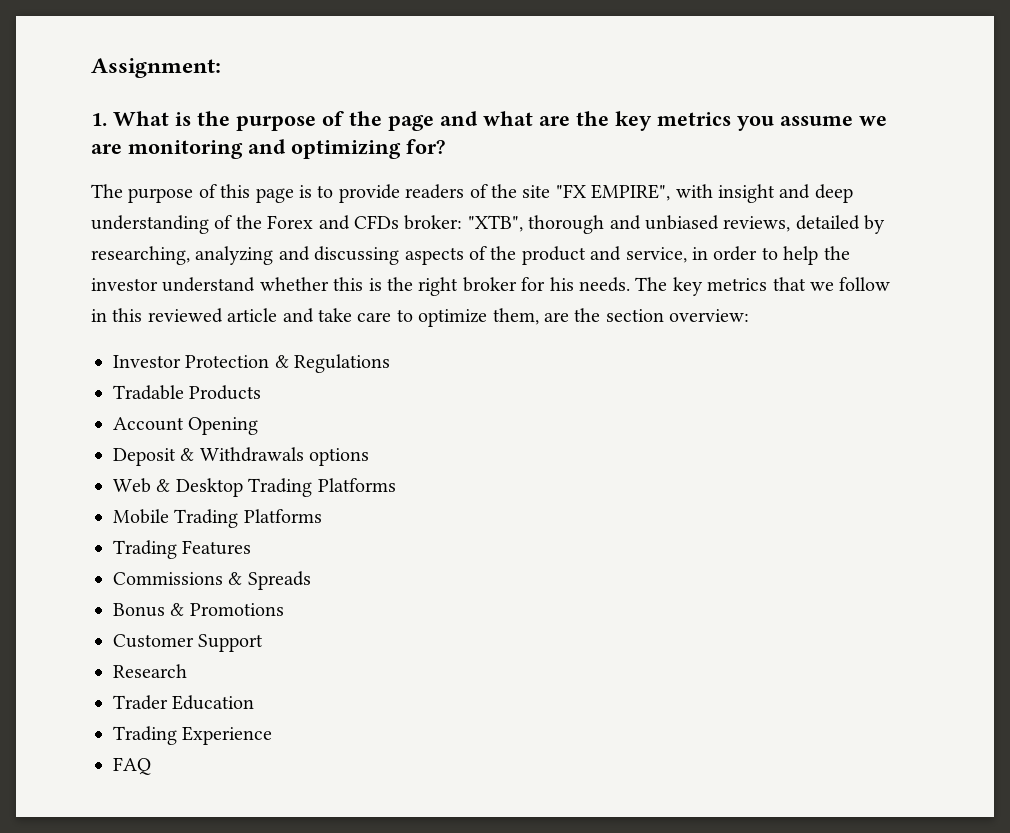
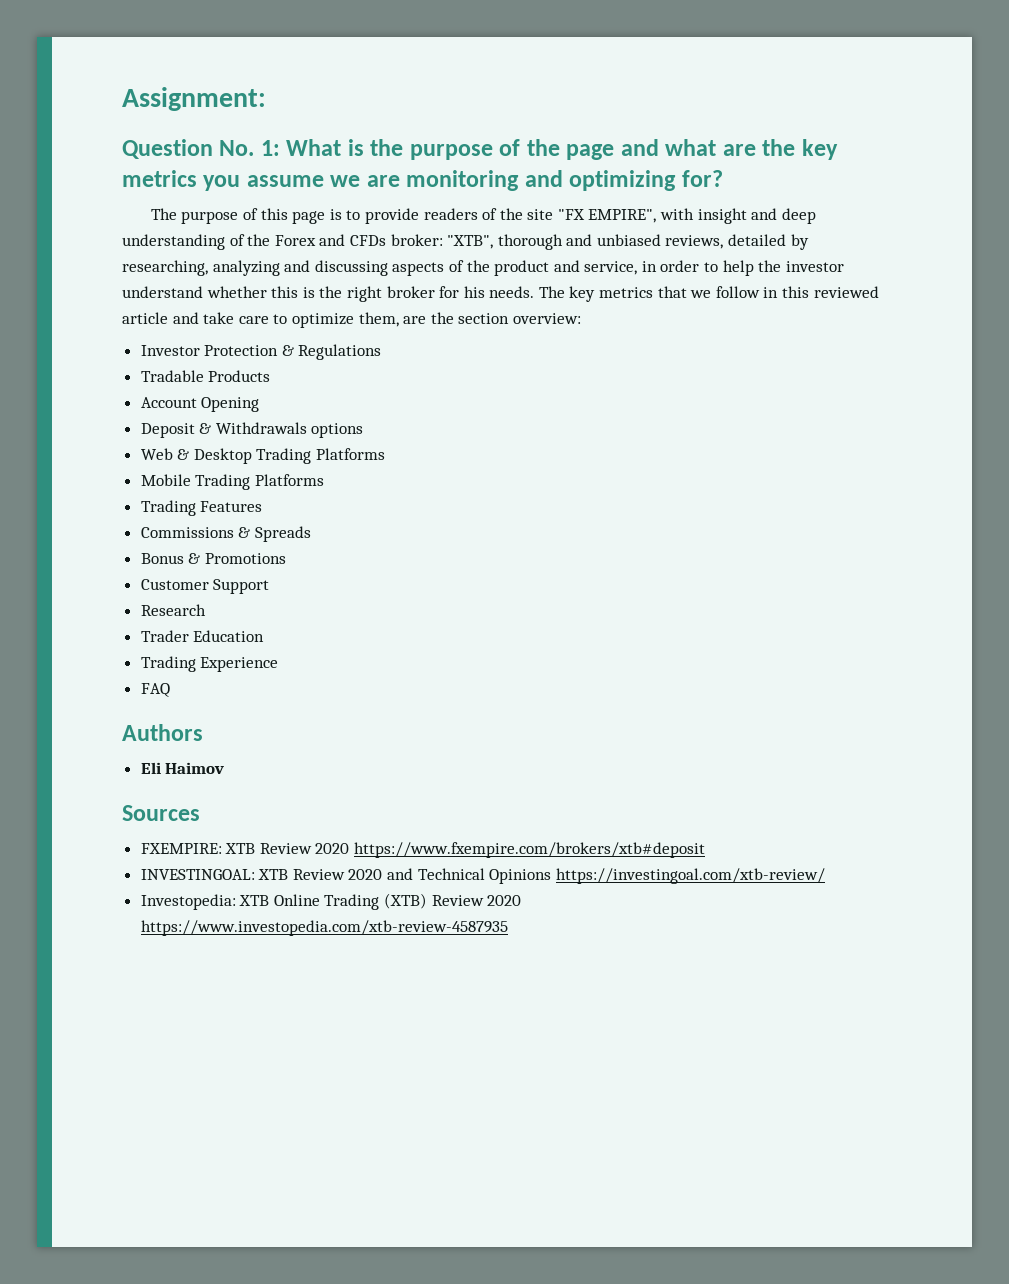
- 1. What is the purpose of the page and what are the key metrics you assume we are monitoring and optimizing for?
+ Question No. 1: What is the purpose of the page and what are the key metrics you assume we are monitoring and optimizing for?
+ Authors
+ Eli Haimov
+ Sources
+ FXEMPIRE: XTB Review 2020 https://www.fxempire.com/brokers/xtb#deposit
+ INVESTINGOAL: XTB Review 2020 and Technical Opinions https://investingoal.com/xtb-review/
+ Investopedia: XTB Online Trading (XTB) Review 2020 https://www.investopedia.com/xtb-review-4587935

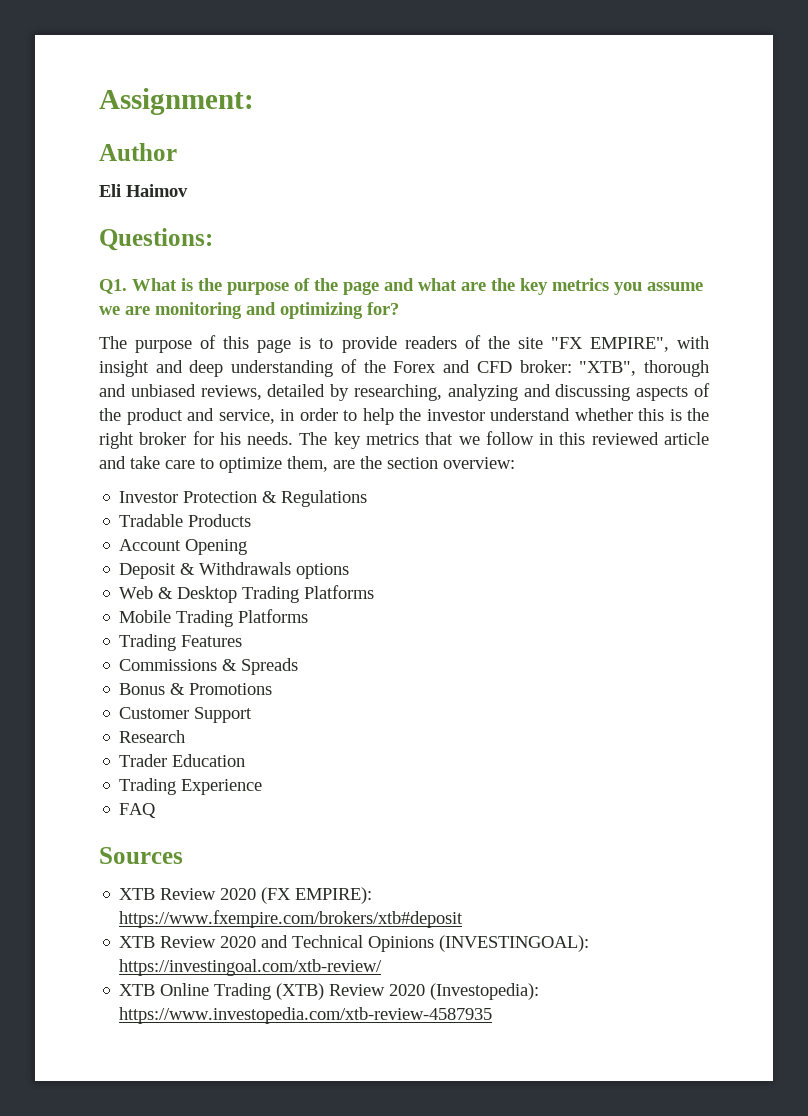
- Question No. 1: What is the purpose of the page and what are the key metrics you assume we are monitoring and optimizing for?
+ Author
+ Eli Haimov
+ Questions:
+ Q1. What is the purpose of the page and what are the key metrics you assume we are monitoring and optimizing for?
- The purpose of this page is to provide readers of the site "FX EMPIRE", with insight and deep understanding of the Forex and CFDs broker: "XTB", thorough and unbiased reviews, detailed by researching, analyzing and discussing aspects of the product and service, in order to help the investor understand whether this is the right broker for his needs.
+ The purpose of this page is to provide readers of the site "FX EMPIRE", with insight and deep understanding of the Forex and CFD broker: "XTB", thorough and unbiased reviews, detailed by researching, analyzing and discussing aspects of the product and service, in order to help the investor understand whether this is the right broker for his needs.
- Authors
- Eli Haimov
- FXEMPIRE: XTB Review 2020 https://www.fxempire.com/brokers/xtb#deposit
+ XTB Review 2020 (FX EMPIRE): https://www.fxempire.com/brokers/xtb#deposit
- INVESTINGOAL: XTB Review 2020 and Technical Opinions https://investingoal.com/xtb-review/
+ XTB Review 2020 and Technical Opinions (INVESTINGOAL): https://investingoal.com/xtb-review/
- Investopedia: XTB Online Trading (XTB) Review 2020 https://www.investopedia.com/xtb-review-4587935
+ XTB Online Trading (XTB) Review 2020 (Investopedia): https://www.investopedia.com/xtb-review-4587935

